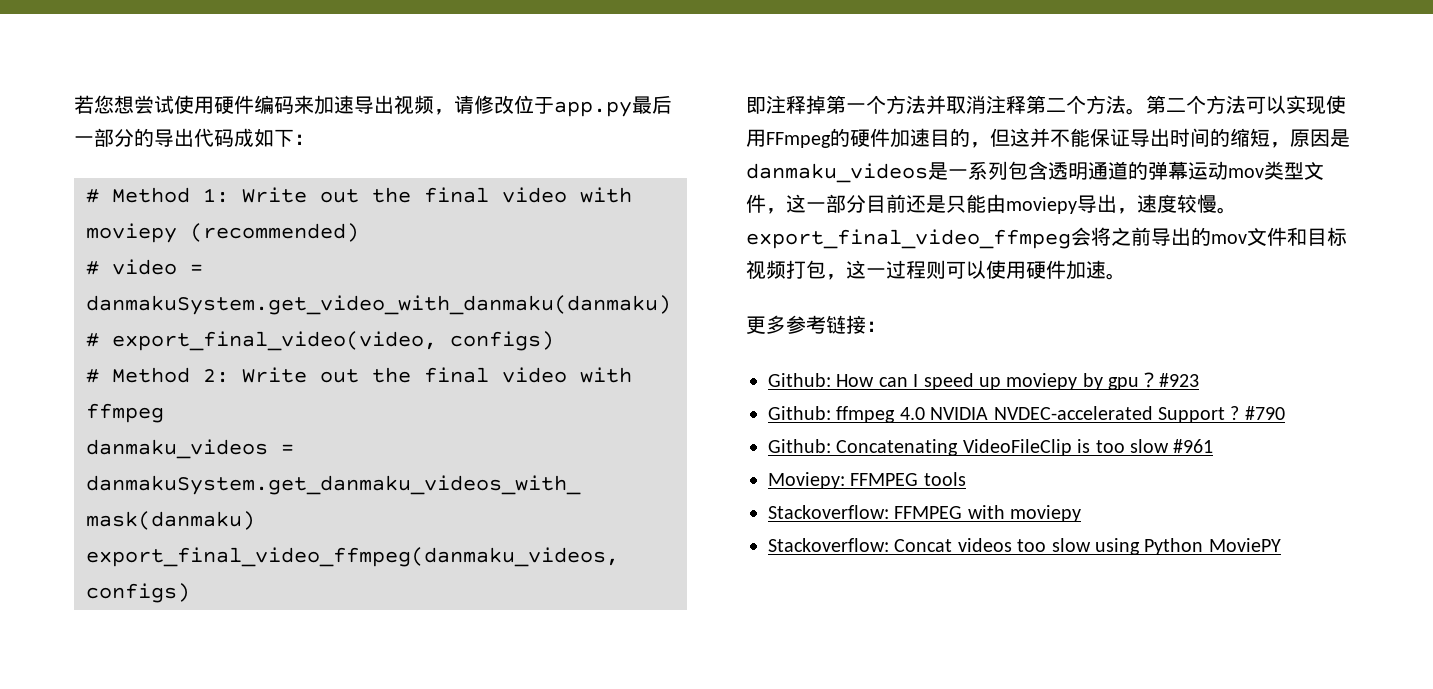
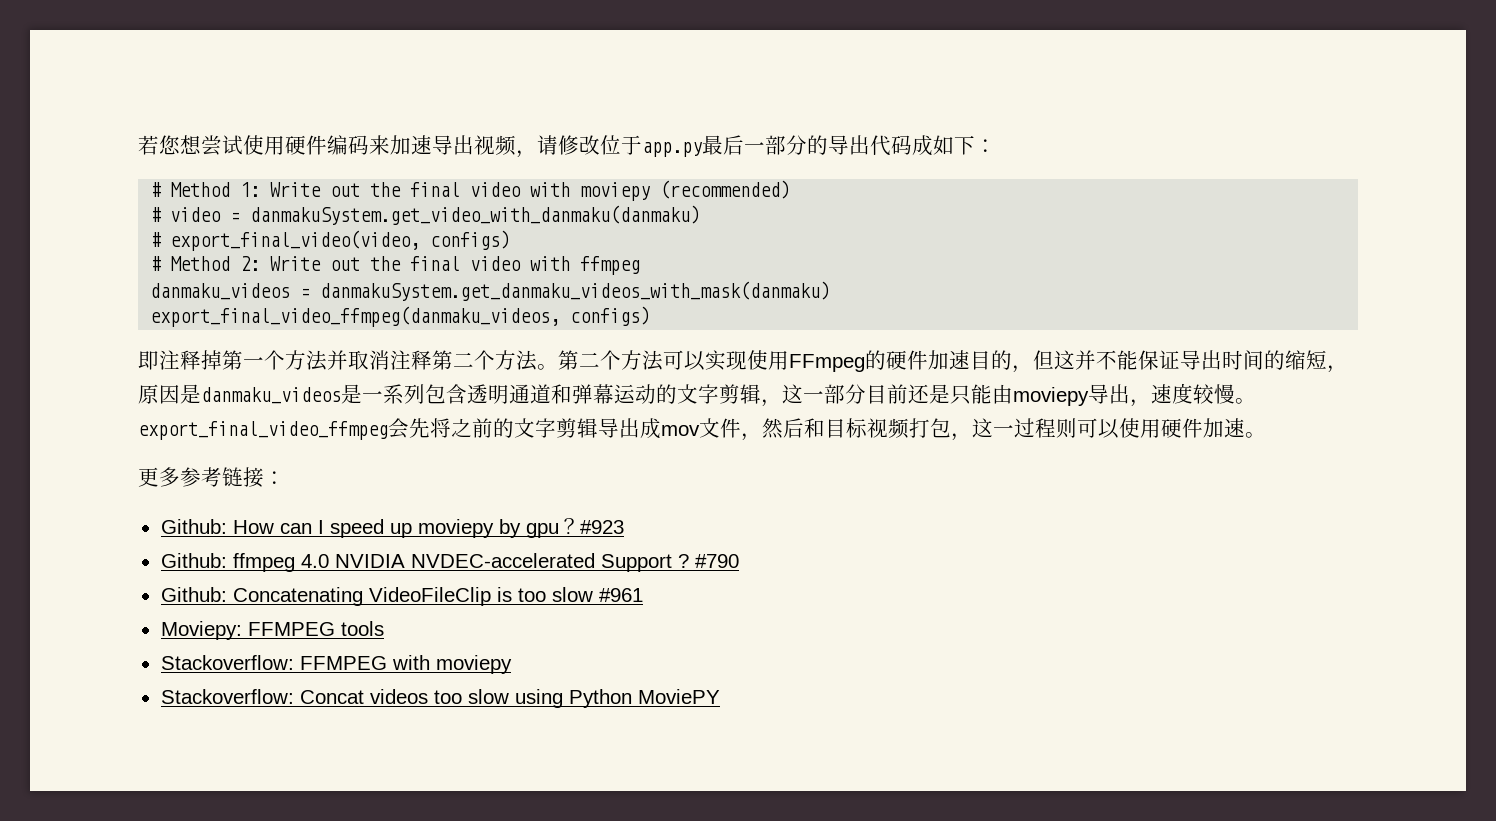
- 第二个方法可以实现使用FFmpeg的硬件加速目的，但这并不能保证导出时间的缩短，原因是danmaku_videos是一系列包含透明通道的弹幕运动mov类型文件，这一部分目前还是只能由moviepy导出，速度较慢。export_final_video_ffmpeg会将之前导出的mov文件和目标视频打包，这一过程则可以使用硬件加速。
+ 第二个方法可以实现使用FFmpeg的硬件加速目的，但这并不能保证导出时间的缩短，原因是danmaku_videos是一系列包含透明通道和弹幕运动的文字剪辑，这一部分目前还是只能由moviepy导出，速度较慢。export_final_video_ffmpeg会先将之前的文字剪辑导出成mov文件，然后和目标视频打包，这一过程则可以使用硬件加速。

